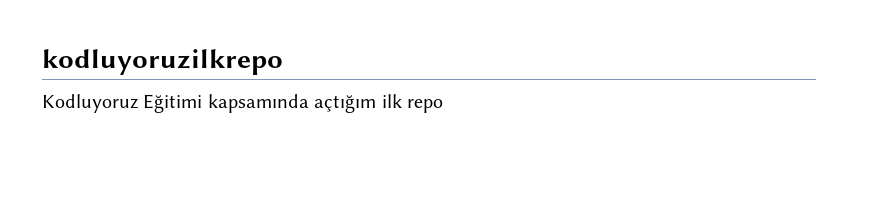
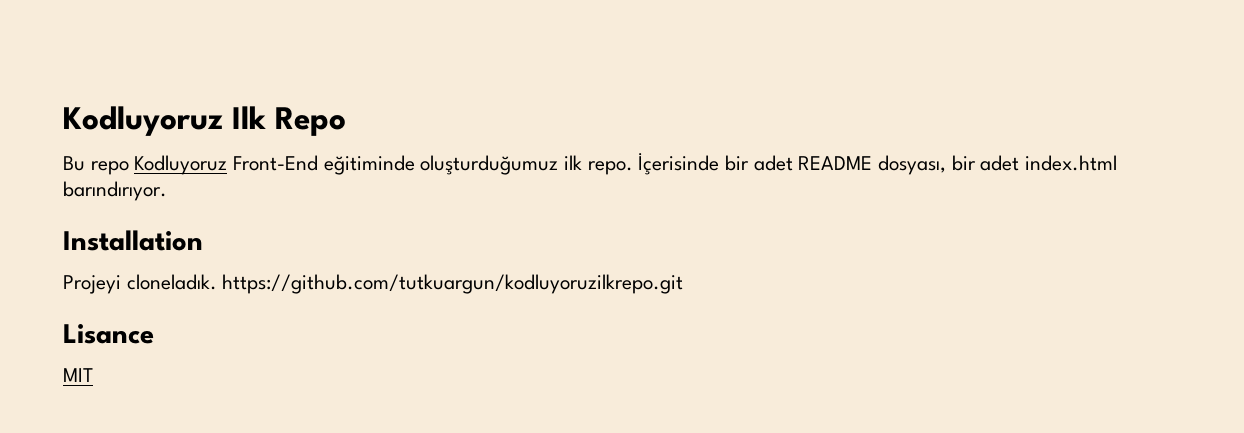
- kodluyoruzilkrepo
- Kodluyoruz Eğitimi kapsamında açtığım ilk repo
+ Kodluyoruz Ilk Repo
+ Bu repo Kodluyoruz Front-End eğitiminde oluşturduğumuz ilk repo. İçerisinde bir adet README dosyası, bir adet index.html barındırıyor.
+ Installation
+ Projeyi cloneladık. https://github.com/tutkuargun/kodluyoruzilkrepo.git
+ Lisance
+ MIT

